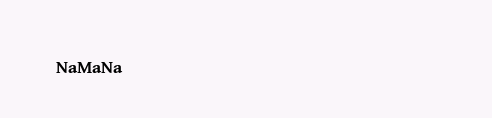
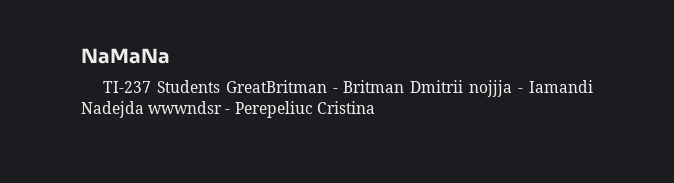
+ TI-237 Students GreatBritman - Britman Dmitrii nojjja - Iamandi Nadejda wwwndsr - Perepeliuc Cristina

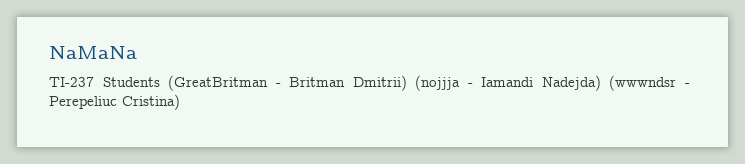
- TI-237 Students GreatBritman - Britman Dmitrii nojjja - Iamandi Nadejda wwwndsr - Perepeliuc Cristina
+ TI-237 Students (GreatBritman - Britman Dmitrii) (nojjja - Iamandi Nadejda) (wwwndsr - Perepeliuc Cristina)

